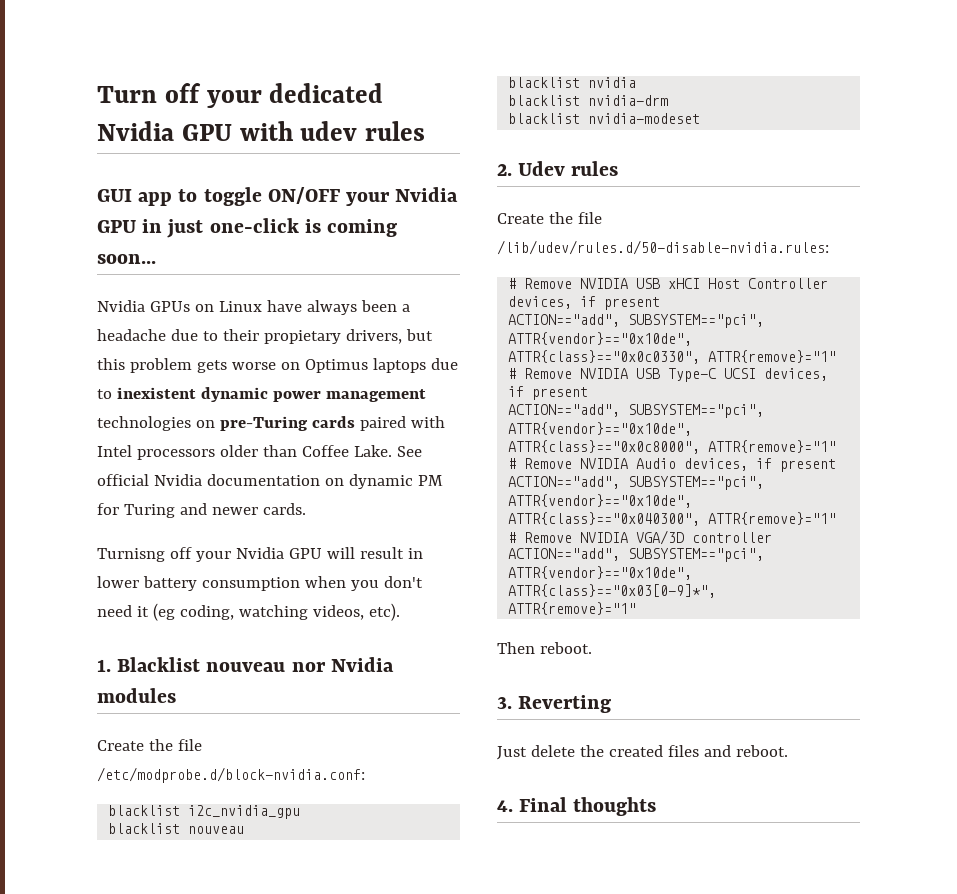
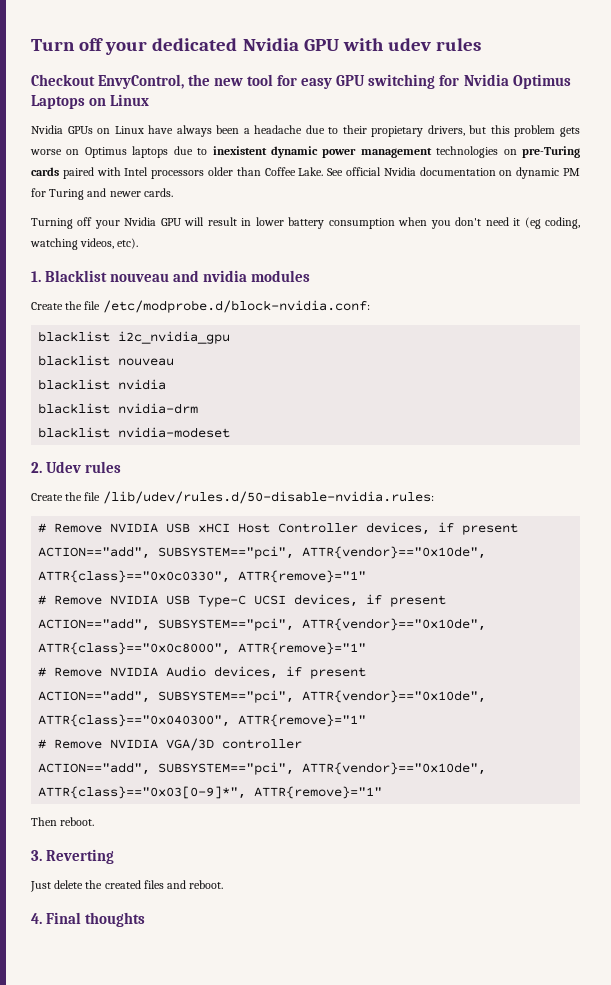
- GUI app to toggle ON/OFF your Nvidia GPU in just one-click is coming soon...
+ Checkout EnvyControl, the new tool for easy GPU switching for Nvidia Optimus Laptops on Linux
- Turnisng off your Nvidia GPU will result in lower battery consumption when you don't need it (eg coding, watching videos, etc).
+ Turning off your Nvidia GPU will result in lower battery consumption when you don't need it (eg coding, watching videos, etc).
- 1. Blacklist nouveau nor Nvidia modules
+ 1. Blacklist nouveau and nvidia modules

